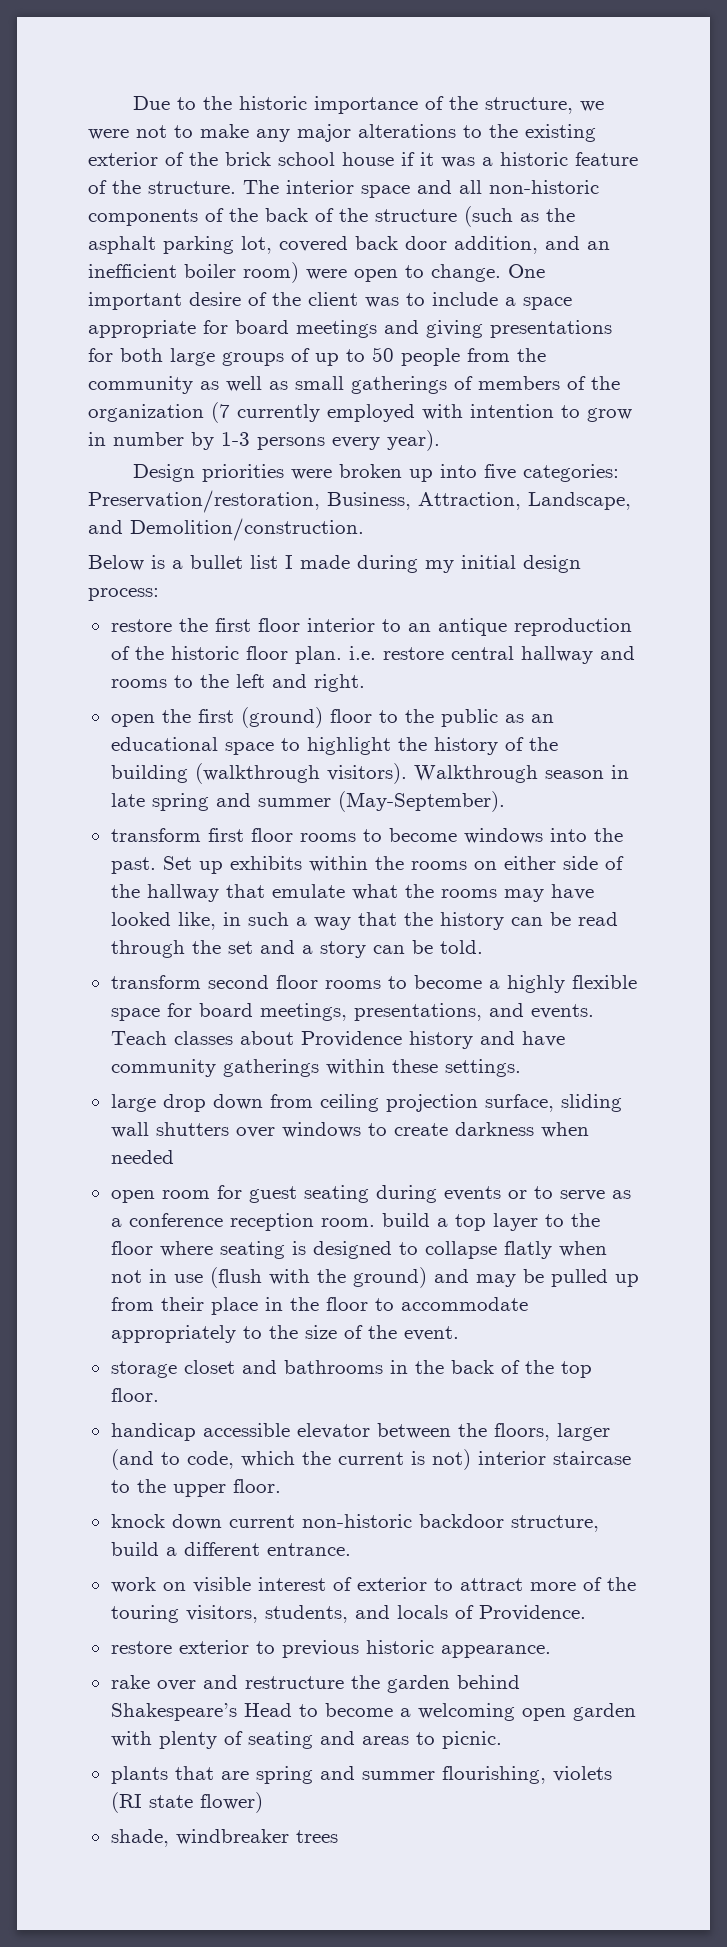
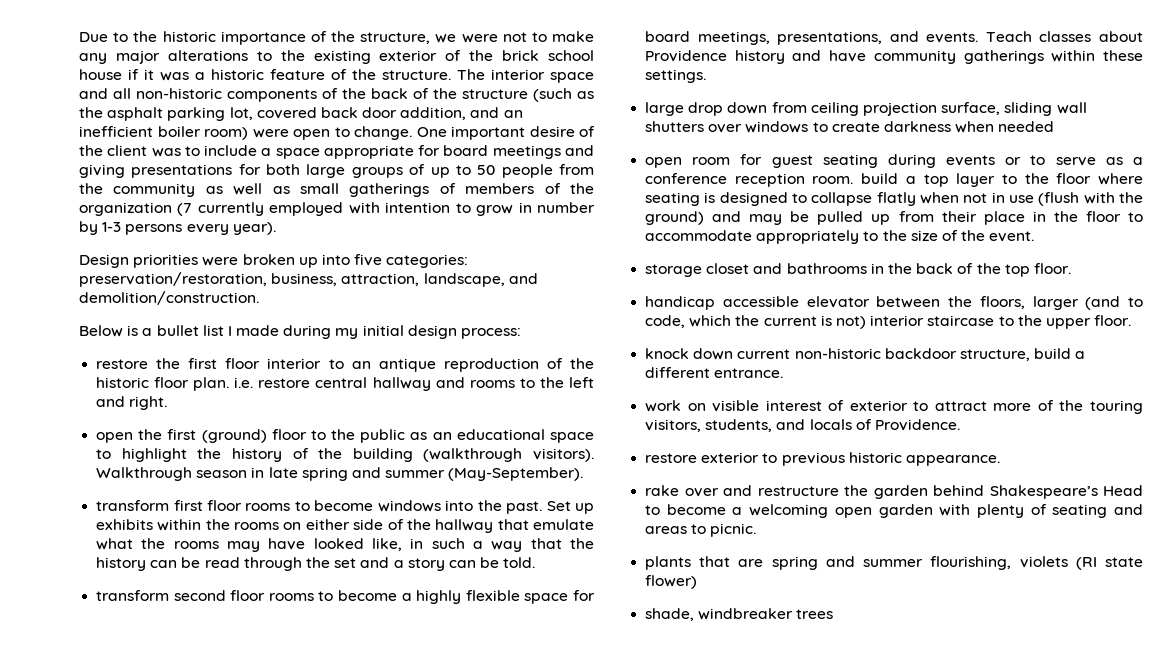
- Design priorities were broken up into five categories: Preservation/restoration, Business, Attraction, Landscape, and Demolition/construction.
+ Design priorities were broken up into five categories: preservation/restoration, business, attraction, landscape, and demolition/construction.

